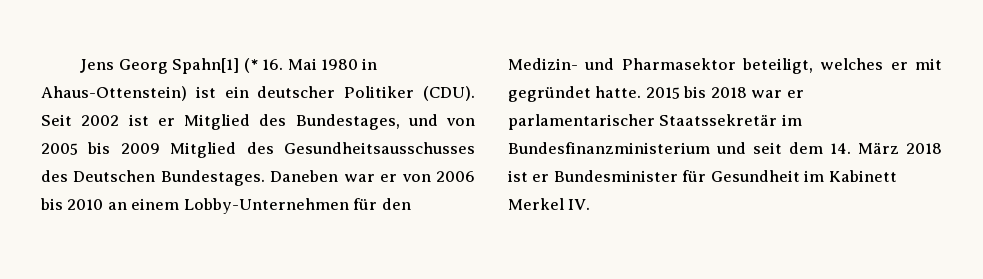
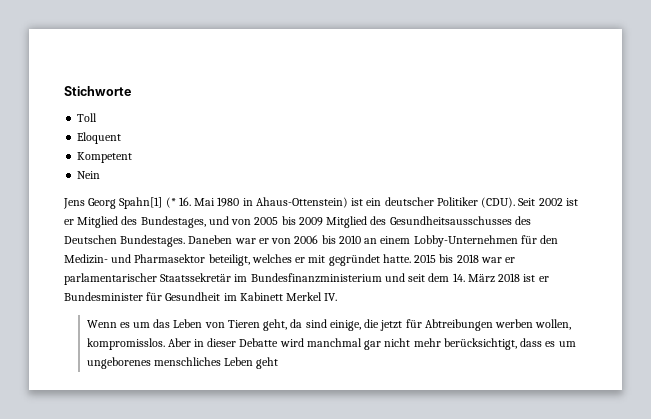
+ Stichworte
+ Toll
+ Eloquent
+ Kompetent
+ Nein
+ Wenn es um das Leben von Tieren geht, da sind einige, die jetzt für Abtreibungen werben wollen, kompromisslos. Aber in dieser Debatte wird manchmal gar nicht mehr berücksichtigt, dass es um ungeborenes menschliches Leben geht

